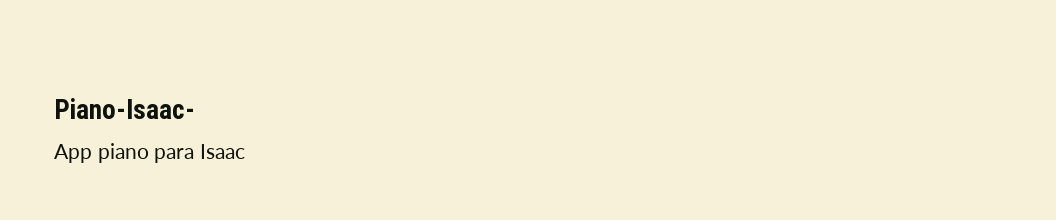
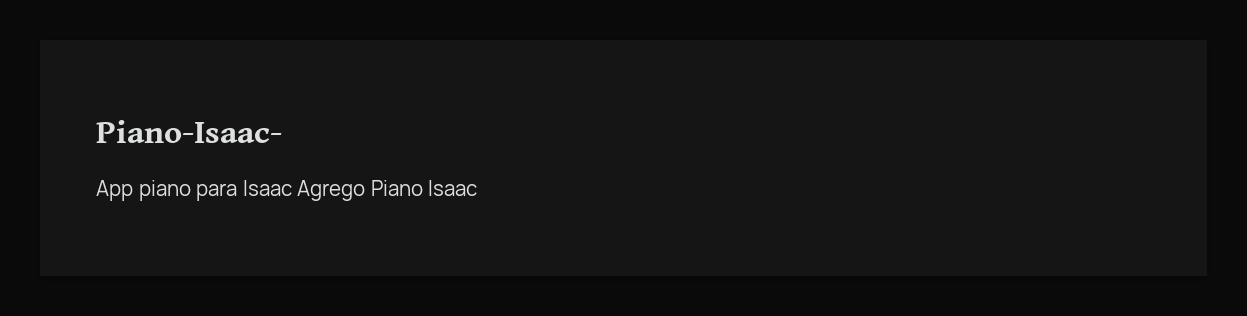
- App piano para Isaac
+ App piano para Isaac Agrego Piano Isaac

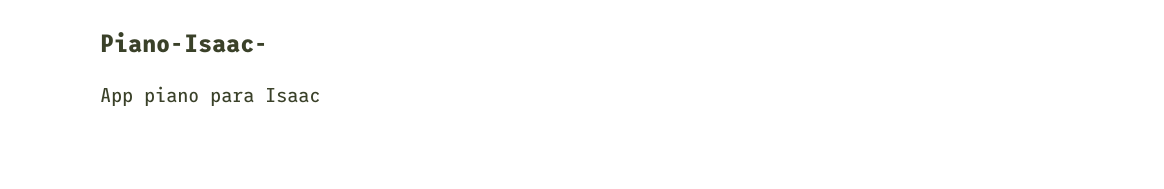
- App piano para Isaac Agrego Piano Isaac
+ App piano para Isaac

